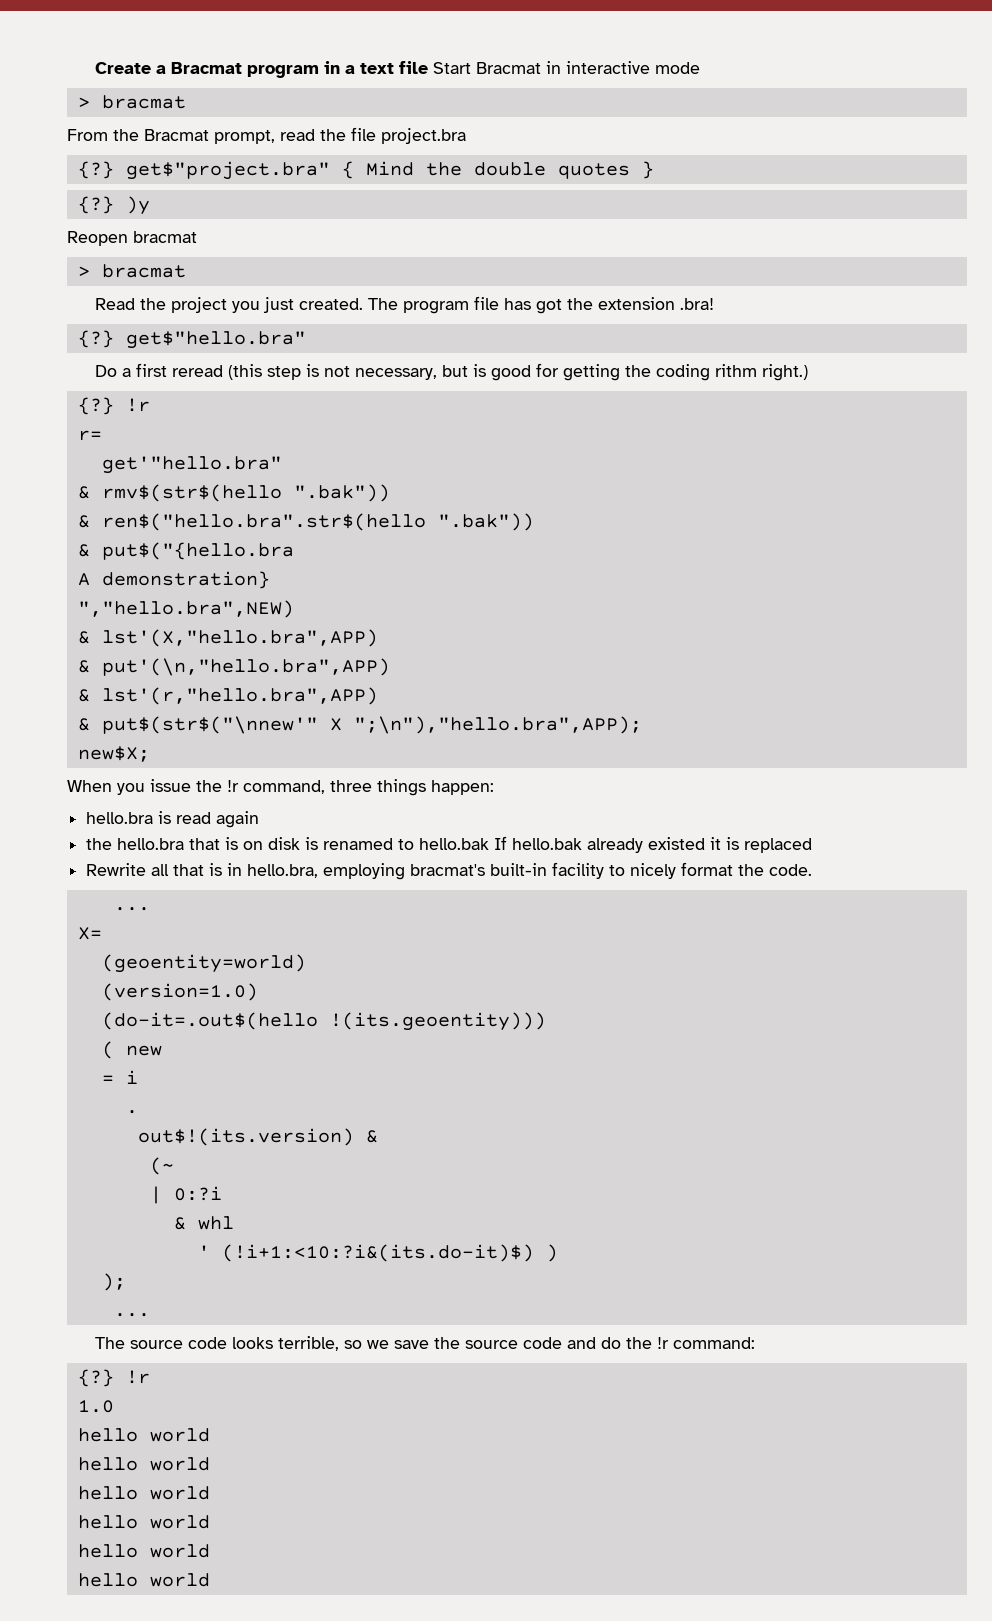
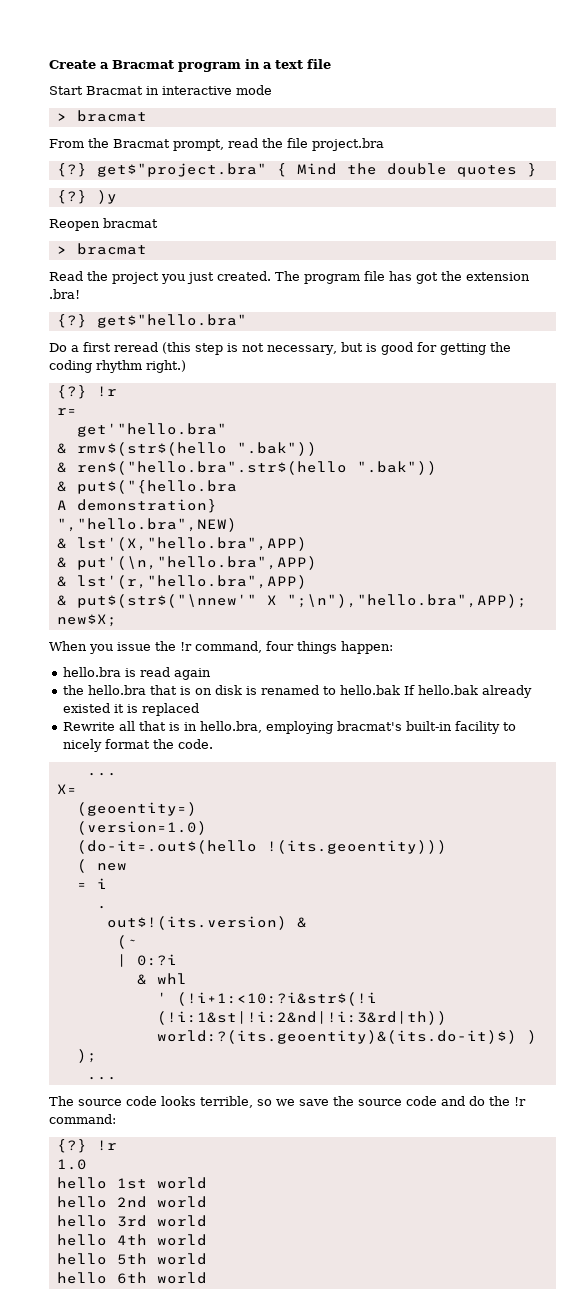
- Create a Bracmat program in a text file Start Bracmat in interactive mode
+ Create a Bracmat program in a text file
+ Start Bracmat in interactive mode
- Do a first reread (this step is not necessary, but is good for getting the coding rithm right.)
+ Do a first reread (this step is not necessary, but is good for getting the coding rhythm right.)
- When you issue the !r command, three things happen:
+ When you issue the !r command, four things happen:
- (geoentity=world)
+ (geoentity=)
- ' (!i+1:<10:?i&(its.do-it)$) )
+ ' (!i+1:<10:?i&str$(!i (!i:1&st|!i:2&nd|!i:3&rd|th)) world:?(its.geoentity)&(its.do-it)$) )
  1.0
- hello world
- hello world
- hello world
- hello world
- hello world
- hello world
+ hello 1st world
+ hello 2nd world
+ hello 3rd world
+ hello 4th world
+ hello 5th world
+ hello 6th world

